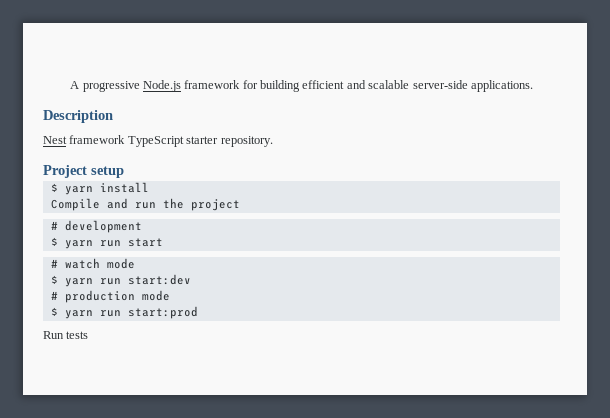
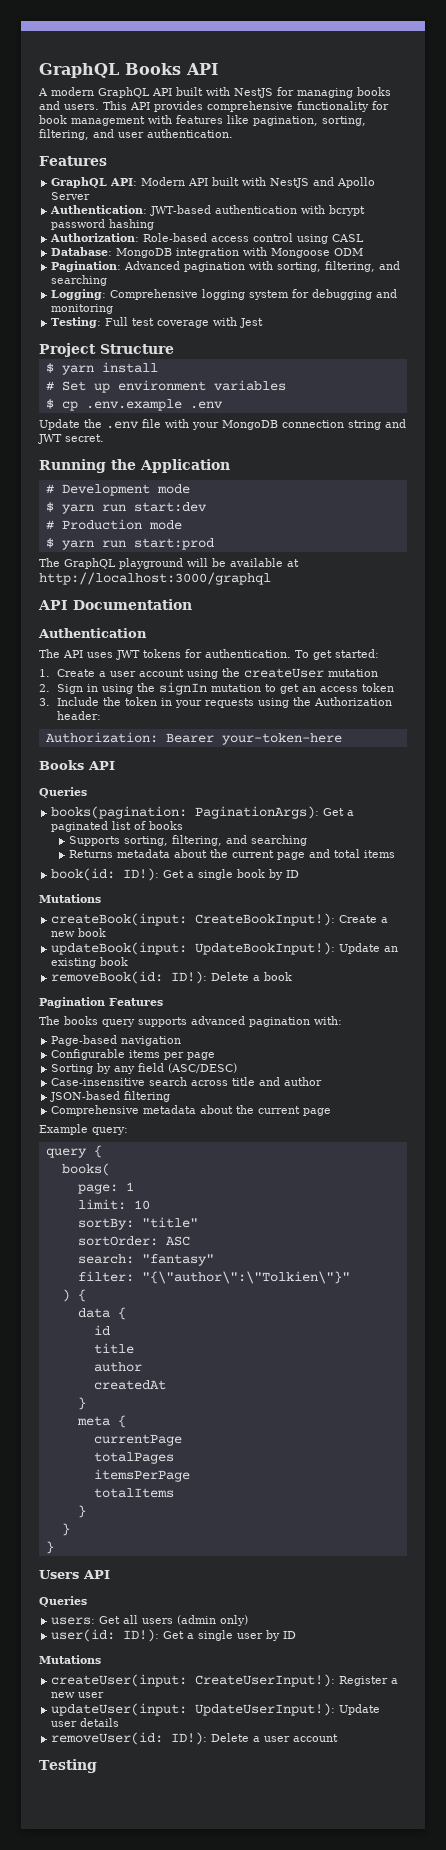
- A progressive Node.js framework for building efficient and scalable server-side applications.
- Description
- Nest framework TypeScript starter repository.
+ GraphQL Books API
+ A modern GraphQL API built with NestJS for managing books and users. This API provides comprehensive functionality for book management with features like pagination, sorting, filtering, and user authentication.
+ Features
+ GraphQL API: Modern API built with NestJS and Apollo Server
+ Authentication: JWT-based authentication with bcrypt password hashing
+ Authorization: Role-based access control using CASL
+ Database: MongoDB integration with Mongoose ODM
+ Pagination: Advanced pagination with sorting, filtering, and searching
+ Logging: Comprehensive logging system for debugging and monitoring
+ Testing: Full test coverage with Jest
- Project setup
+ Project Structure
- Compile and run the project
- # development
- $ yarn run start
- # watch mode
+ # Set up environment variables
+ $ cp .env.example .env
+ Update the .env file with your MongoDB connection string and JWT secret.
+ Running the Application
+ # Development mode
- # production mode
+ # Production mode
- Run tests
+ The GraphQL playground will be available at http://localhost:3000/graphql
+ API Documentation
+ Authentication
+ The API uses JWT tokens for authentication. To get started:
+ 1. Create a user account using the createUser mutation
+ 2. Sign in using the signIn mutation to get an access token
+ 3. Include the token in your requests using the Authorization header:
+ Authorization: Bearer your-token-here
+ Books API
+ Queries
+ books(pagination: PaginationArgs): Get a paginated list of books
+ Supports sorting, filtering, and searching
+ Returns metadata about the current page and total items
+ book(id: ID!): Get a single book by ID
+ Mutations
+ createBook(input: CreateBookInput!): Create a new book
+ updateBook(input: UpdateBookInput!): Update an existing book
+ removeBook(id: ID!): Delete a book
+ Pagination Features
+ The books query supports advanced pagination with:
+ Page-based navigation
+ Configurable items per page
+ Sorting by any field (ASC/DESC)
+ Case-insensitive search across title and author
+ JSON-based filtering
+ Comprehensive metadata about the current page
+ Example query:
+ query {
+ books(
+ page: 1
+ limit: 10
+ sortBy: "title"
+ sortOrder: ASC
+ search: "fantasy"
+ filter: "{\"author\":\"Tolkien\"}"
+ ) {
+ data {
+ id
+ title
+ author
+ createdAt
+ }
+ meta {
+ currentPage
+ totalPages
+ itemsPerPage
+ totalItems
+ }
+ }
+ }
+ Users API
+ Queries
+ users: Get all users (admin only)
+ user(id: ID!): Get a single user by ID
+ Mutations
+ createUser(input: CreateUserInput!): Register a new user
+ updateUser(input: UpdateUserInput!): Update user details
+ removeUser(id: ID!): Delete a user account
+ Testing

